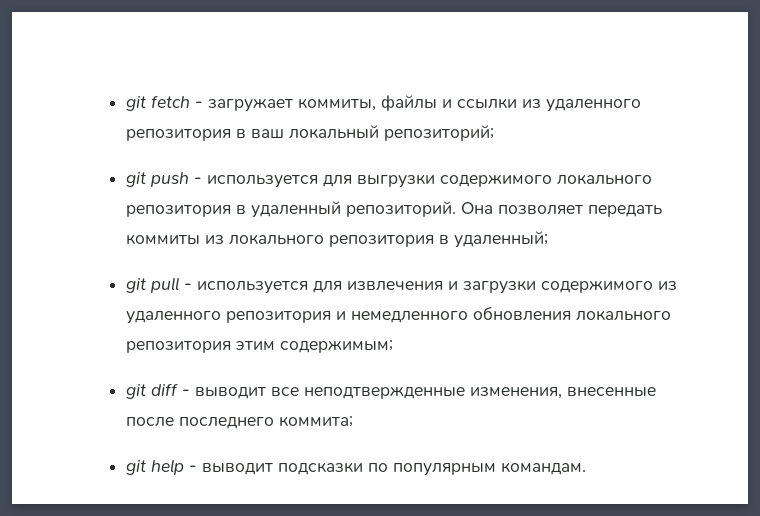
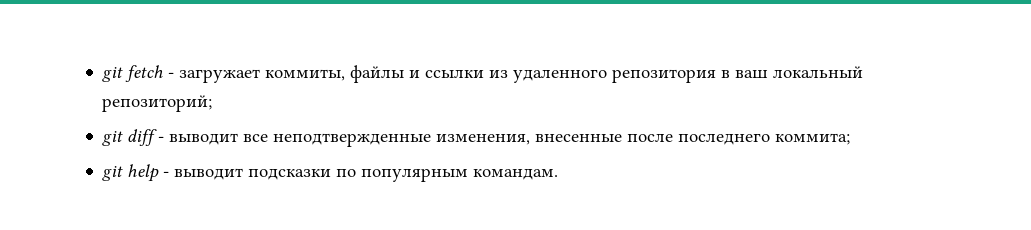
- git push - используется для выгрузки содержимого локального репозитория в удаленный репозиторий. Она позволяет передать коммиты из локального репозитория в удаленный;
- git pull - используется для извлечения и загрузки содержимого из удаленного репозитория и немедленного обновления локального репозитория этим содержимым;

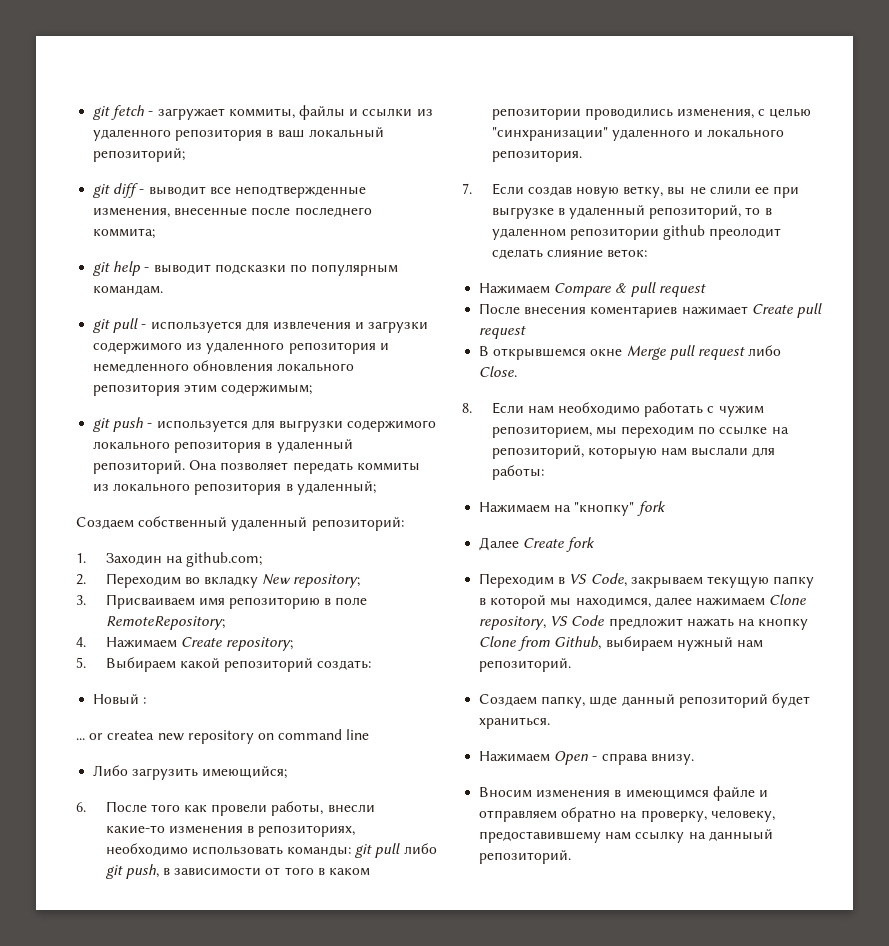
+ git pull - используется для извлечения и загрузки содержимого из удаленного репозитория и немедленного обновления локального репозитория этим содержимым;
+ git push - используется для выгрузки содержимого локального репозитория в удаленный репозиторий. Она позволяет передать коммиты из локального репозитория в удаленный;
+ Создаем собственный удаленный репозиторий:
+ 1. Заходин на github.com;
+ 2. Переходим во вкладку New repository;
+ 3. Присваиваем имя репозиторию в поле RemoteRepository;
+ 4. Нажимаем Create repository;
+ 5. Выбираем какой репозиторий создать:
+ Новый :
+ ... or createa new repository on command line
+ Либо загрузить имеющийся;
+ 6. После того как провели работы, внесли какие-то изменения в репозиториях, необходимо использовать команды: git pull либо git push, в зависимости от того в каком репозитории проводились изменения, с целью "синхранизации" удаленного и локального репозитория.
+ 7. Если создав новую ветку, вы не слили ее при выгрузке в удаленный репозиторий, то в удаленном репозитории github преолодит сделать слияние веток:
+ Нажимаем Compare & pull request
+ После внесения коментариев нажимает Create pull request
+ В открывшемся окне Merge pull request либо Close.
+ 8. Если нам необходимо работать с чужим репозиторием, мы переходим по ссылке на репозиторий, которыую нам выслали для работы:
+ Нажимаем на "кнопку" fork
+ Далее Create fork
+ Переходим в VS Code, закрываем текущую папку в которой мы находимся, далее нажимаем Clone repository, VS Code предложит нажать на кнопку Clone from Github, выбираем нужный нам репозиторий.
+ Создаем папку, шде данный репозиторий будет храниться.
+ Нажимаем Open - справа внизу.
+ Вносим изменения в имеющимся файле и отправляем обратно на проверку, человеку, предоставившему нам ссылку на данныый репозиторий.

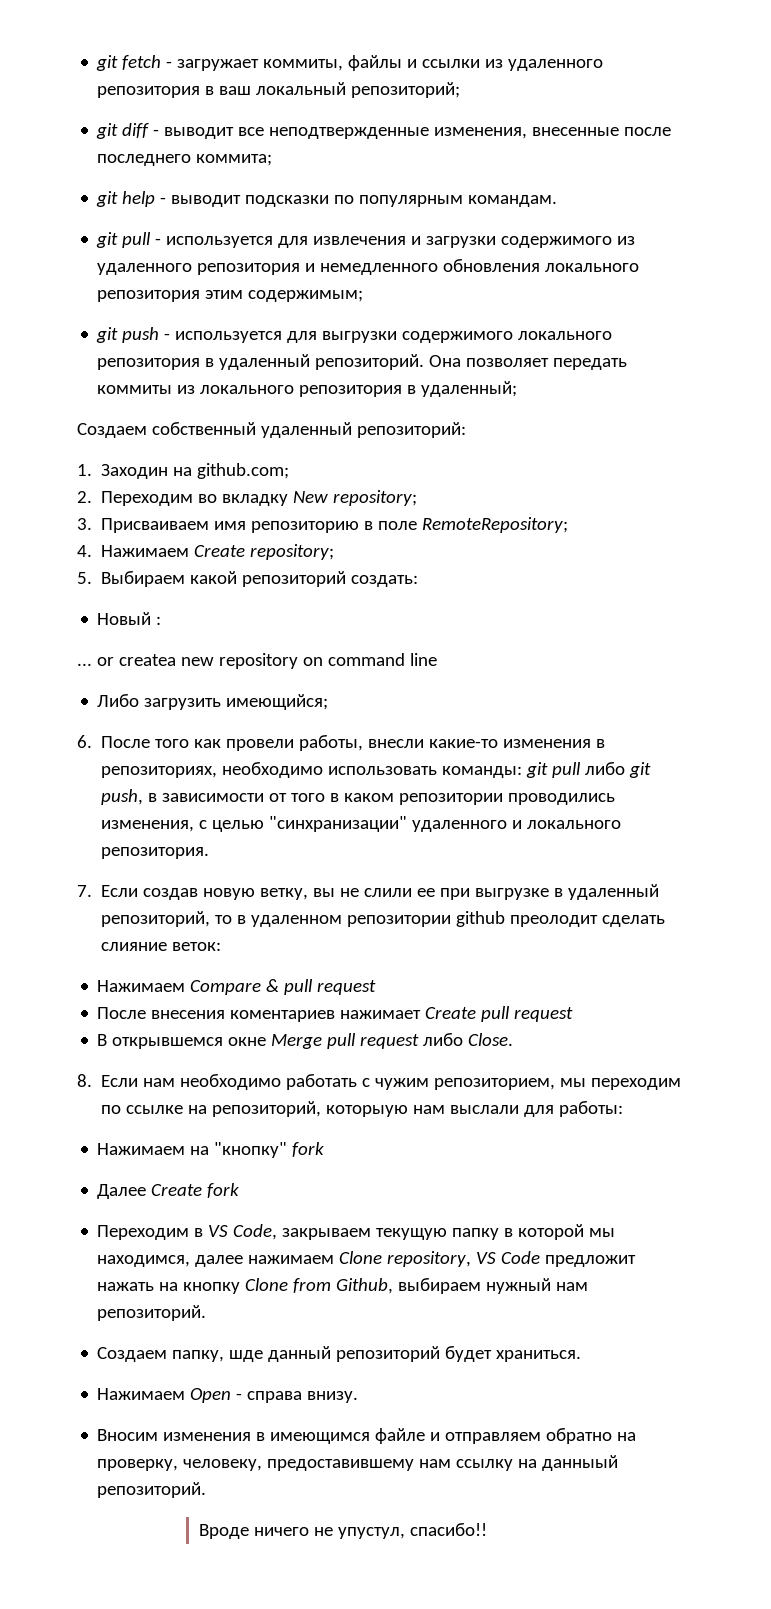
+ Вроде ничего не упустул, спасибо!!

